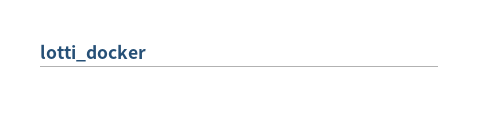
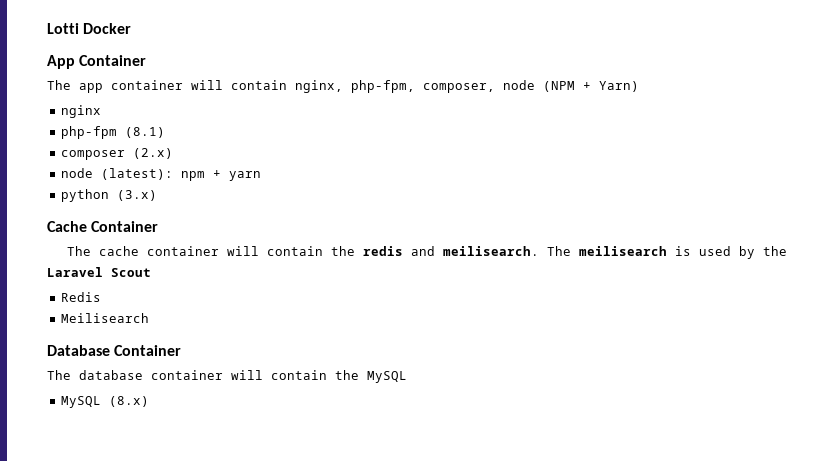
- lotti_docker
+ Lotti Docker
+ App Container
+ The app container will contain nginx, php-fpm, composer, node (NPM + Yarn)
+ nginx
+ php-fpm (8.1)
+ composer (2.x)
+ node (latest): npm + yarn
+ python (3.x)
+ Cache Container
+ The cache container will contain the redis and meilisearch. The meilisearch is used by the Laravel Scout
+ Redis
+ Meilisearch
+ Database Container
+ The database container will contain the MySQL
+ MySQL (8.x)

